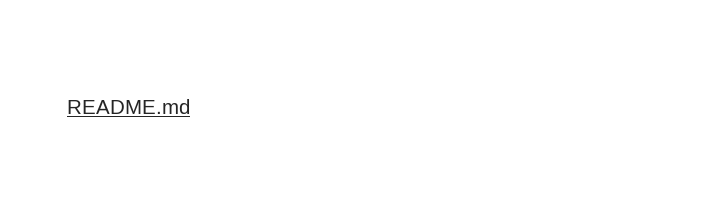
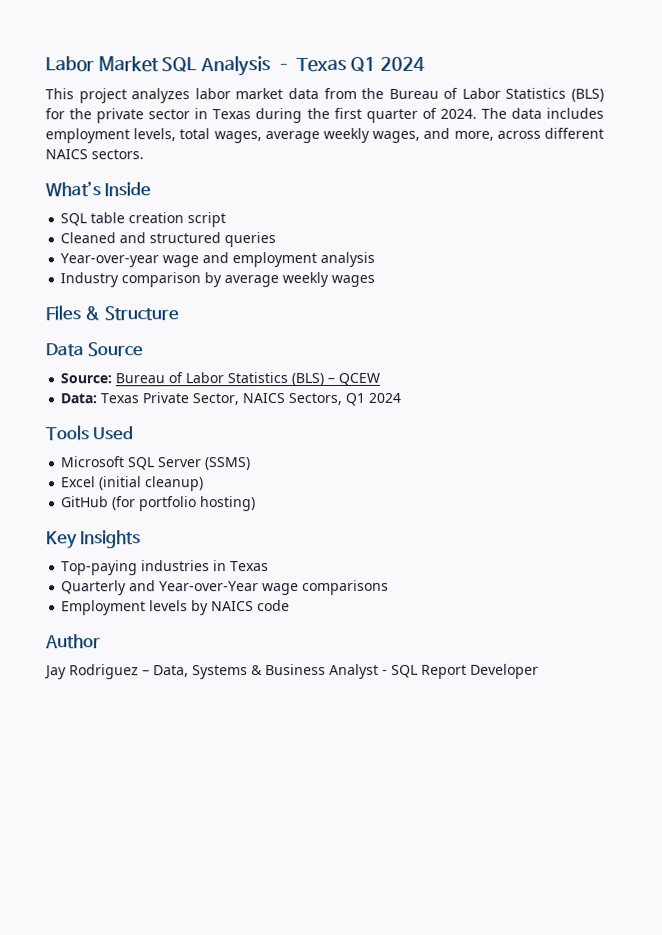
- README.md
+ Labor Market SQL Analysis – Texas Q1 2024
+ This project analyzes labor market data from the Bureau of Labor Statistics (BLS) for the private sector in Texas during the first quarter of 2024. The data includes employment levels, total wages, average weekly wages, and more, across different NAICS sectors.
+ What’s Inside
+ SQL table creation script
+ Cleaned and structured queries
+ Year-over-year wage and employment analysis
+ Industry comparison by average weekly wages
+ Files & Structure
+ Data Source
+ Source: Bureau of Labor Statistics (BLS) – QCEW
+ Data: Texas Private Sector, NAICS Sectors, Q1 2024
+ Tools Used
+ Microsoft SQL Server (SSMS)
+ Excel (initial cleanup)
+ GitHub (for portfolio hosting)
+ Key Insights
+ Top-paying industries in Texas
+ Quarterly and Year-over-Year wage comparisons
+ Employment levels by NAICS code
+ Author
+ Jay Rodriguez – Data, Systems & Business Analyst - SQL Report Developer

